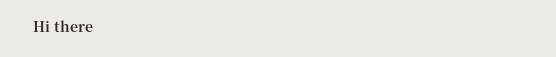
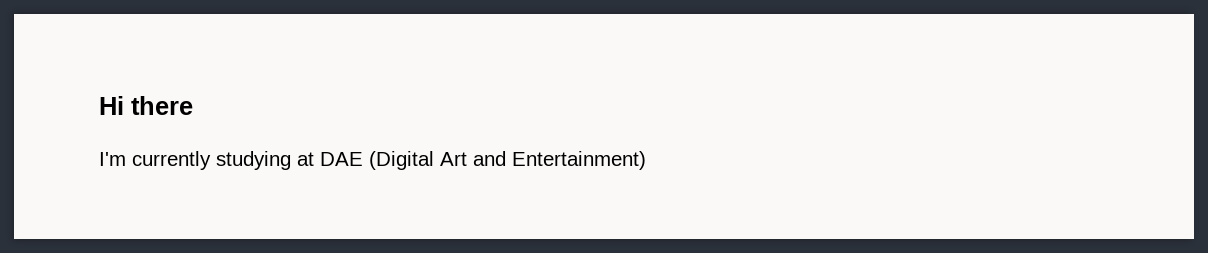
+ I'm currently studying at DAE (Digital Art and Entertainment)

